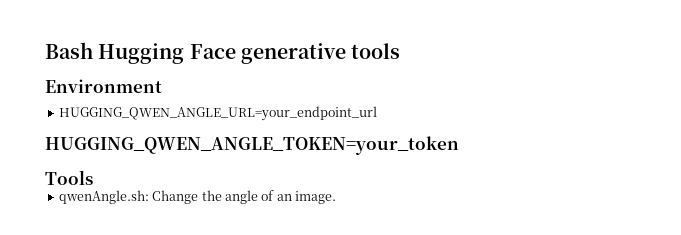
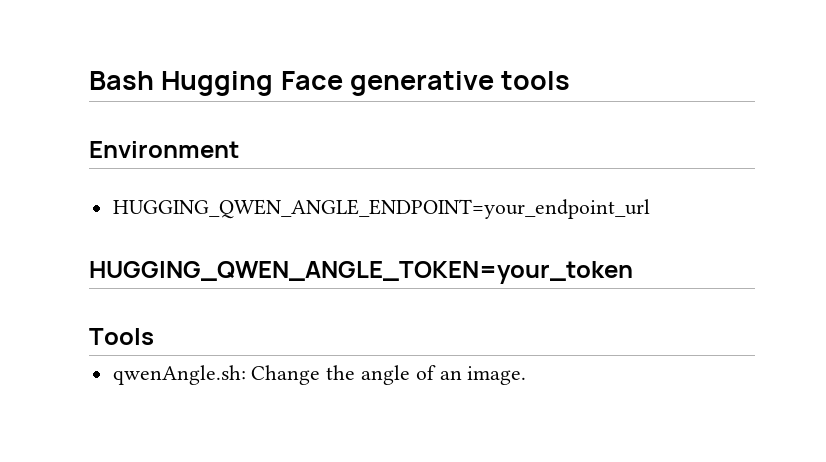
- HUGGING_QWEN_ANGLE_URL=your_endpoint_url
+ HUGGING_QWEN_ANGLE_ENDPOINT=your_endpoint_url

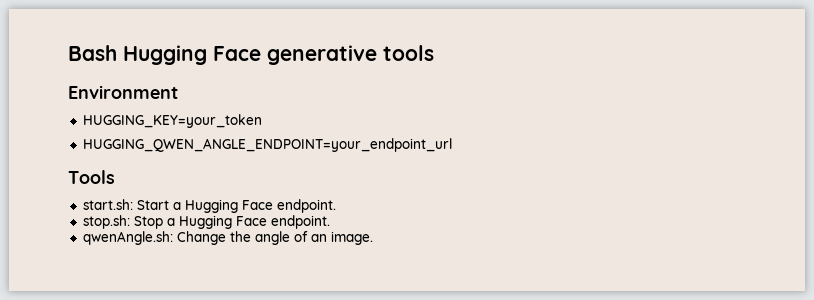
+ HUGGING_KEY=your_token
- HUGGING_QWEN_ANGLE_TOKEN=your_token
  Tools
+ start.sh: Start a Hugging Face endpoint.
+ stop.sh: Stop a Hugging Face endpoint.

